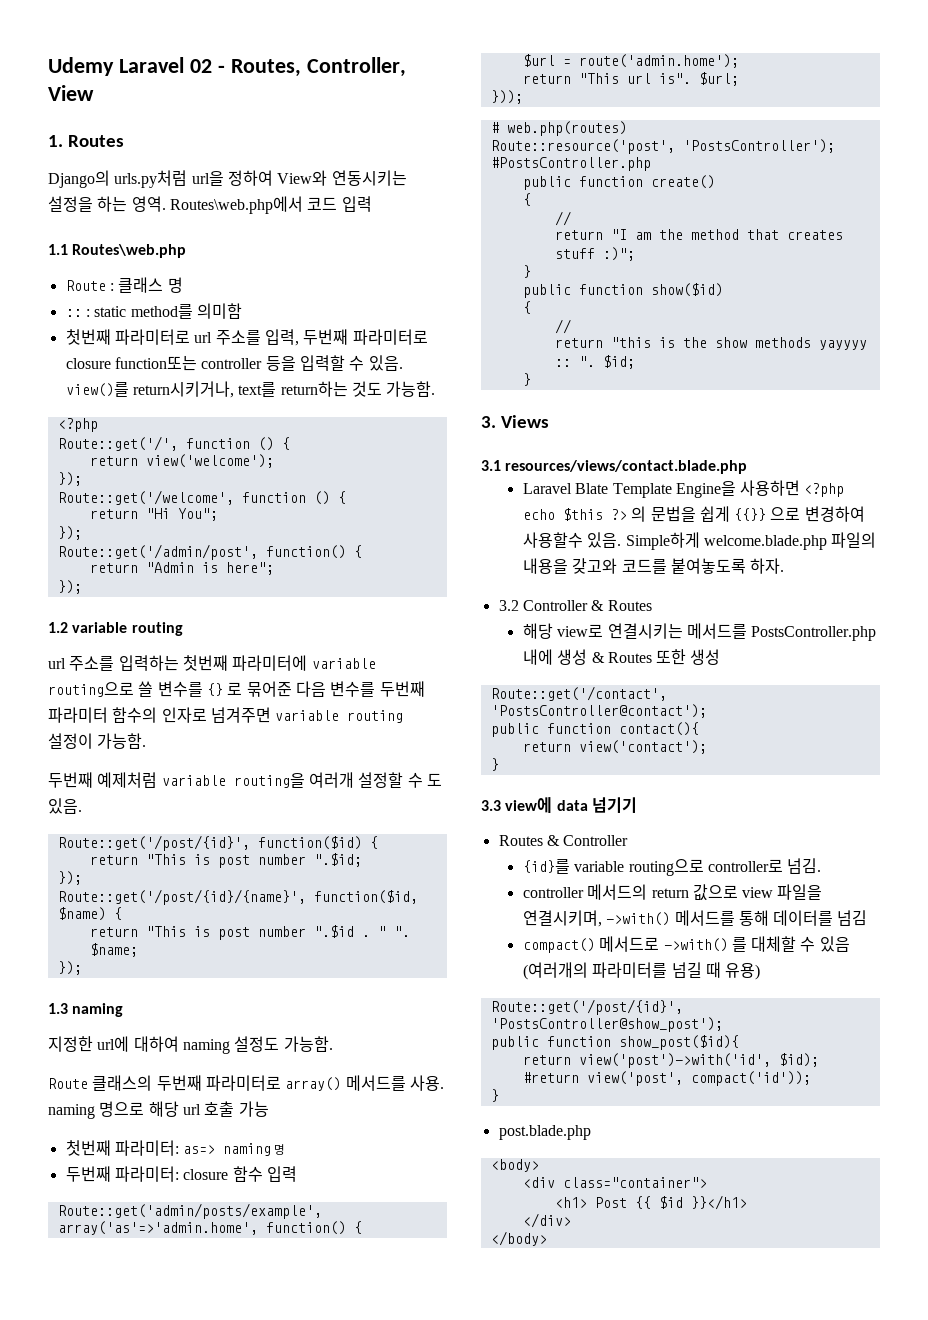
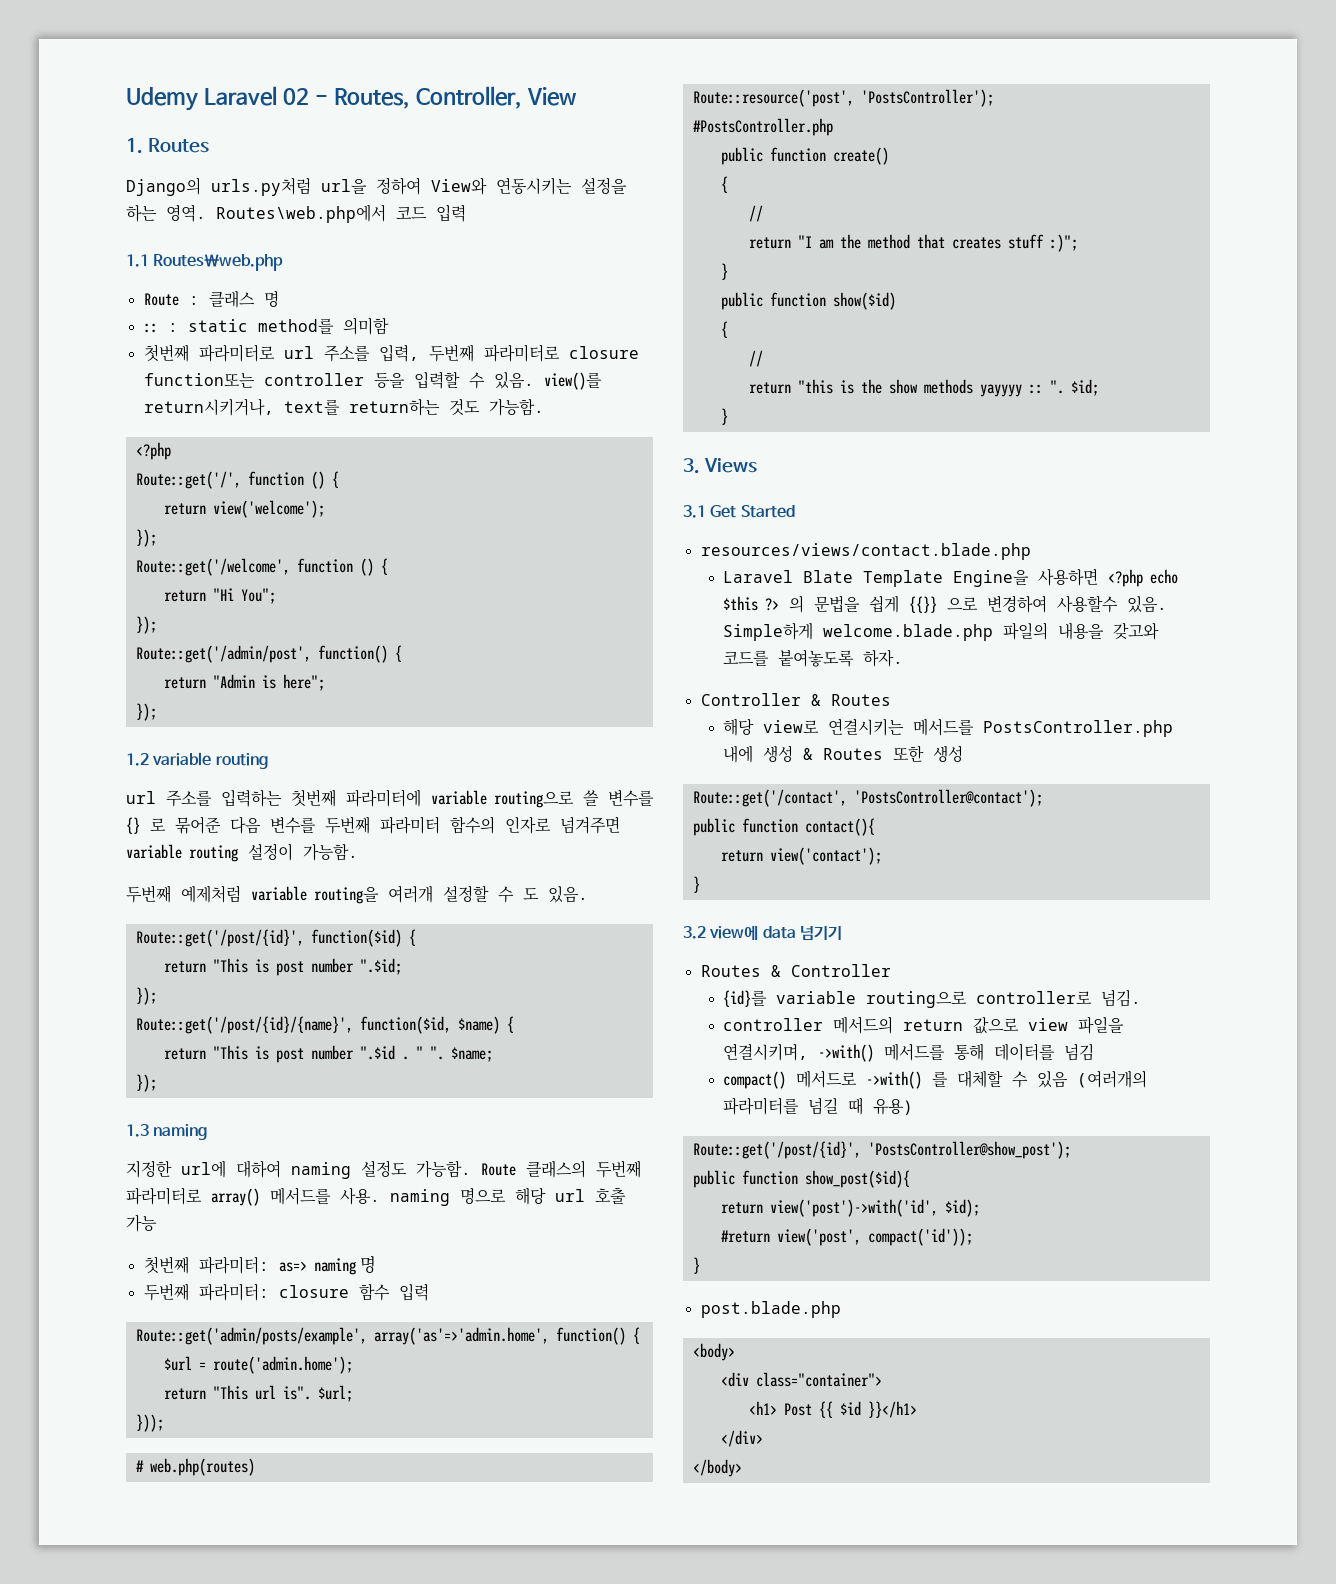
- 지정한 url에 대하여 naming 설정도 가능함.
- Route 클래스의 두번째 파라미터로 array() 메서드를 사용. naming 명으로 해당 url 호출 가능
+ 지정한 url에 대하여 naming 설정도 가능함. Route 클래스의 두번째 파라미터로 array() 메서드를 사용. naming 명으로 해당 url 호출 가능
- 3.1 resources/views/contact.blade.php
+ 3.1 Get Started
+ resources/views/contact.blade.php
- 3.2 Controller & Routes
+ Controller & Routes
- 3.3 view에 data 넘기기
+ 3.2 view에 data 넘기기

